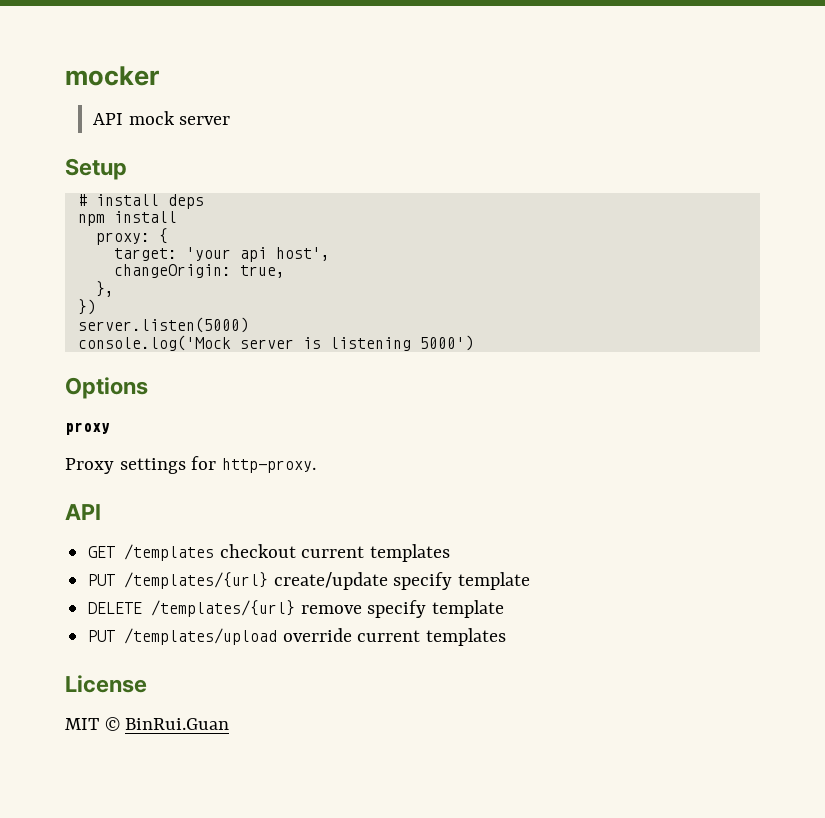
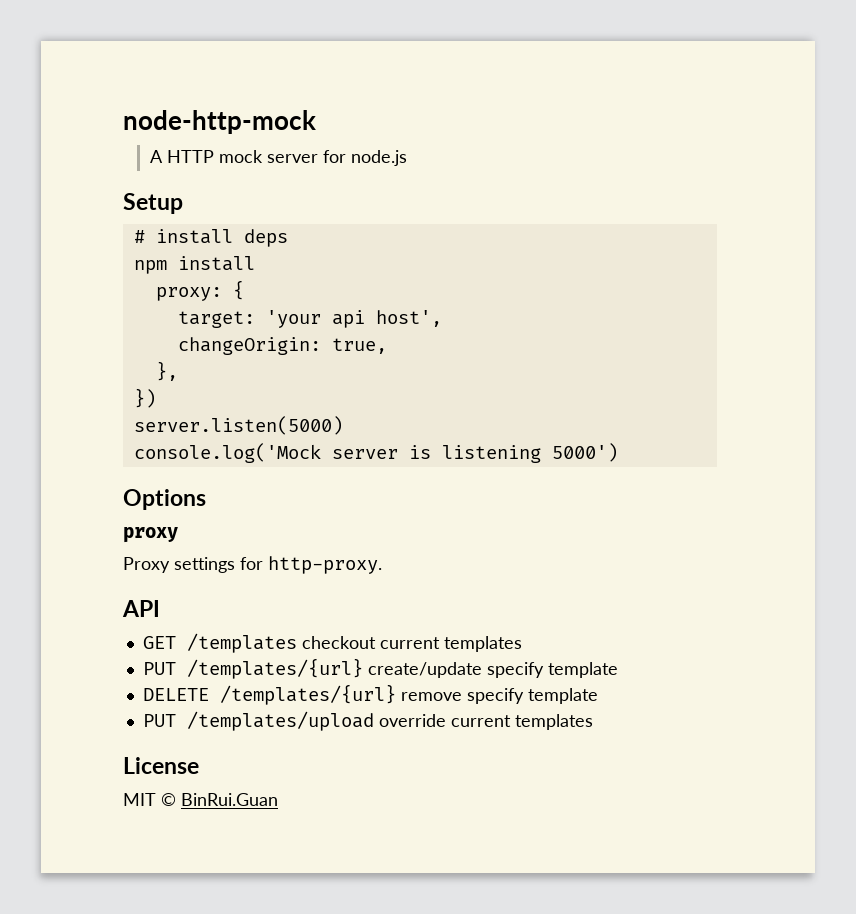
- mocker
- API mock server
+ node-http-mock
+ A HTTP mock server for node.js

